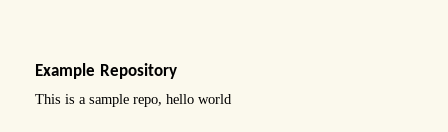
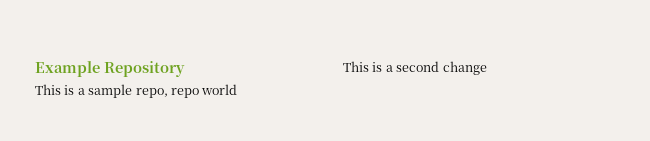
- This is a sample repo, hello world
+ This is a sample repo, repo world
+ This is a second change

